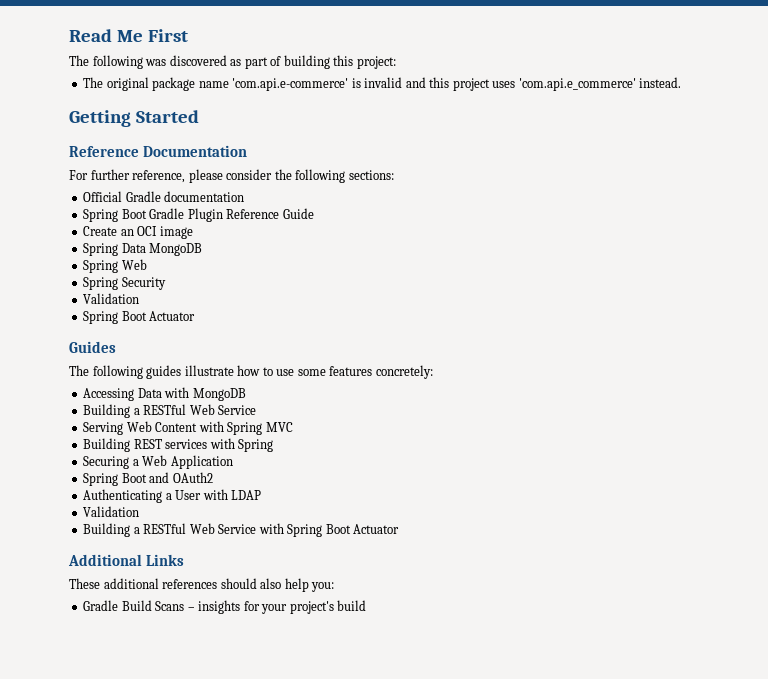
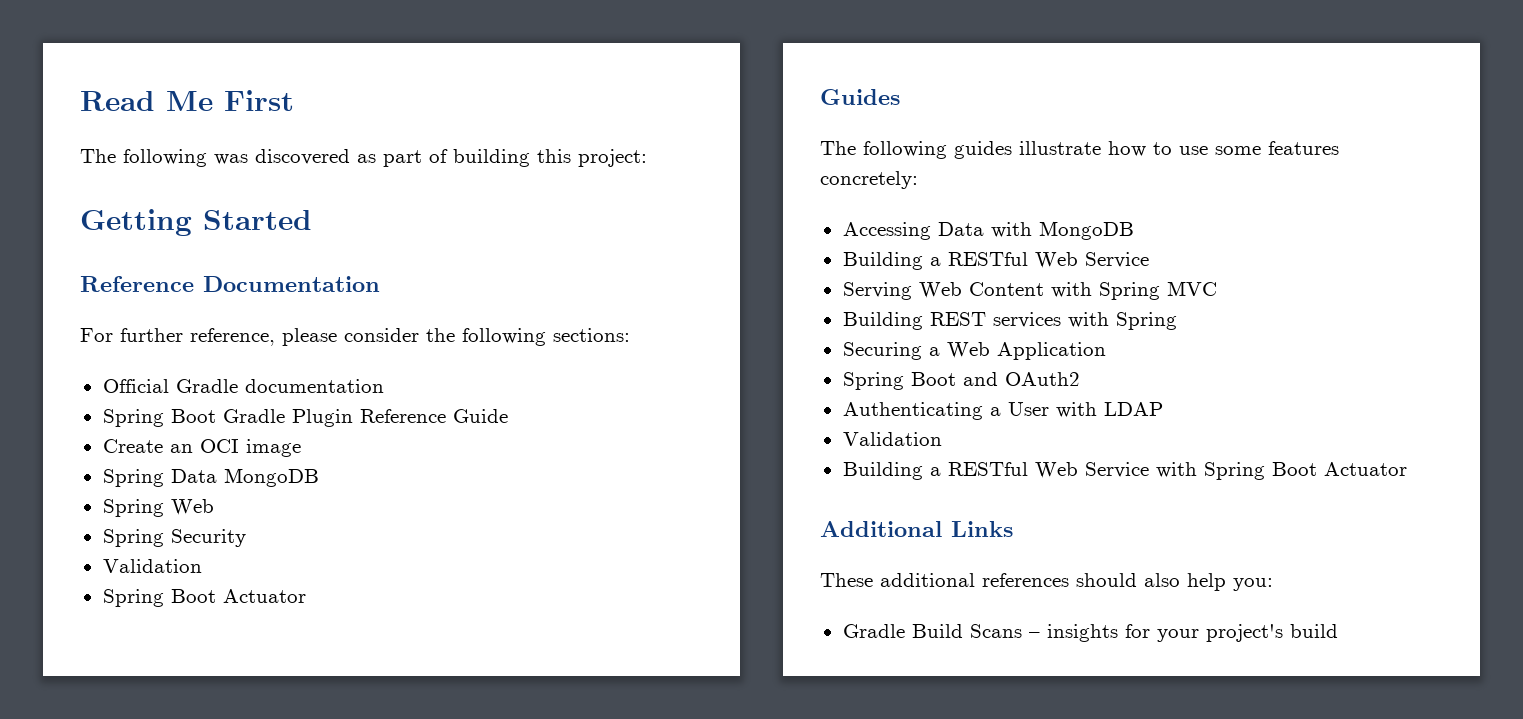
- The original package name 'com.api.e-commerce' is invalid and this project uses 'com.api.e_commerce' instead.

